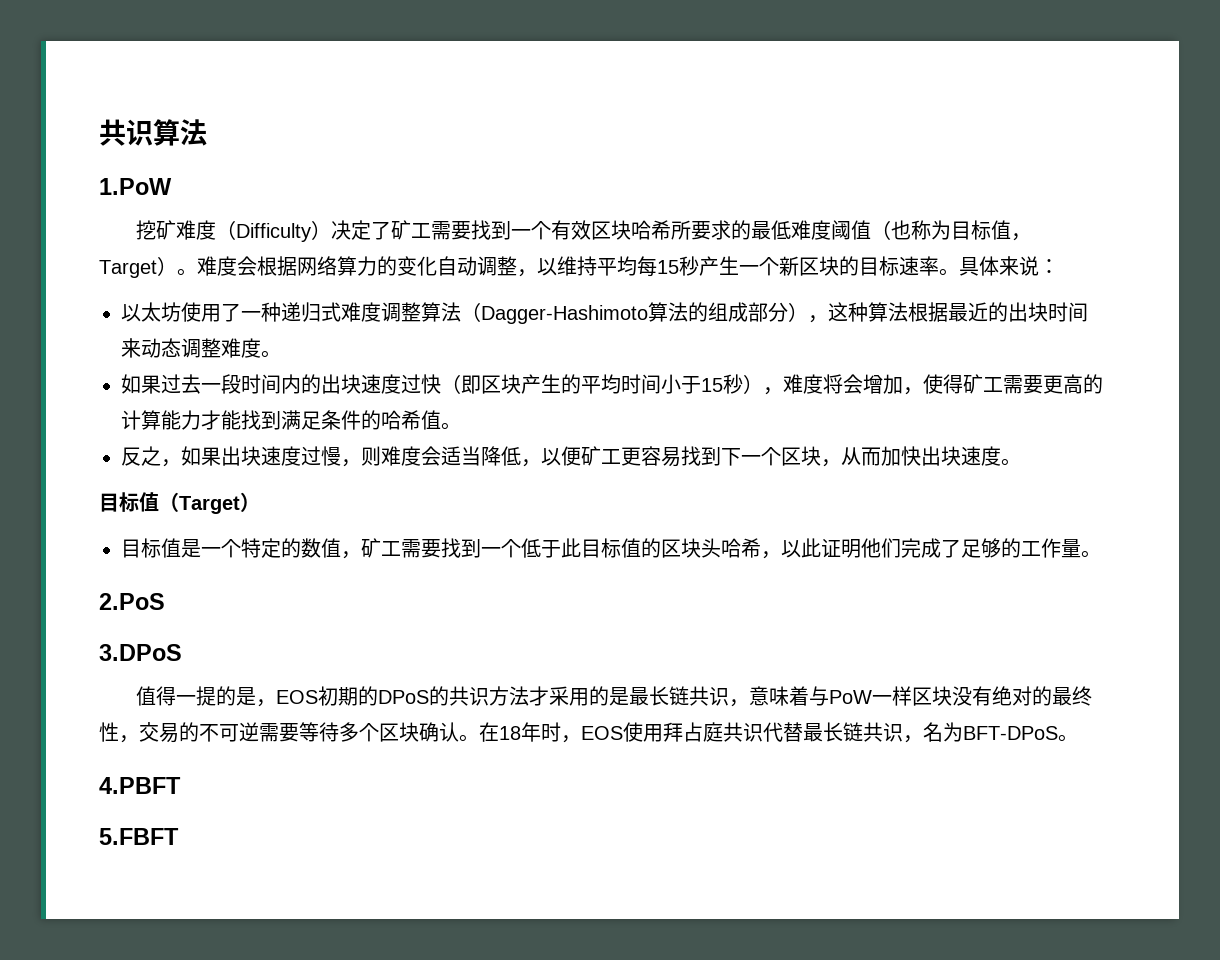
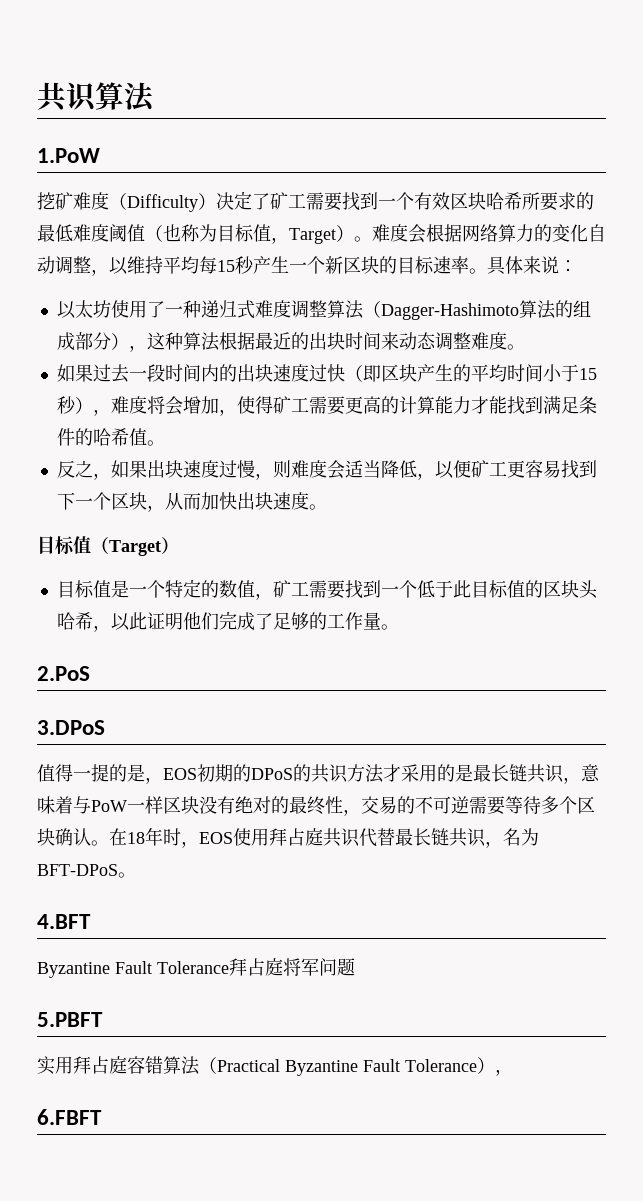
- 4.PBFT
- 5.FBFT
+ 4.BFT
+ Byzantine Fault Tolerance拜占庭将军问题
+ 5.PBFT
+ 实用拜占庭容错算法（Practical Byzantine Fault Tolerance），
+ 6.FBFT

